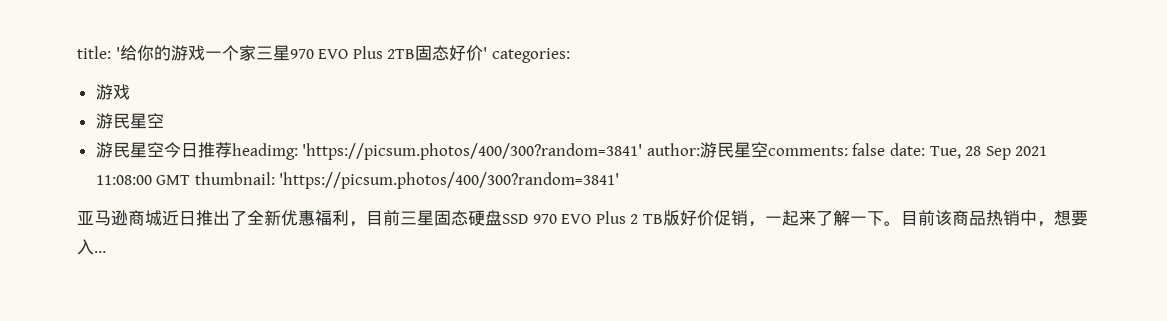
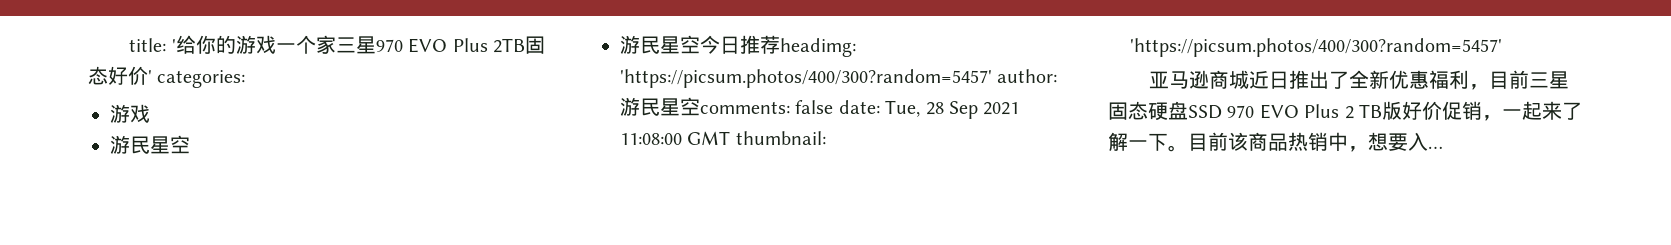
- 游民星空今日推荐headimg: 'https://picsum.photos/400/300?random=3841' author:游民星空comments: false date: Tue, 28 Sep 2021 11:08:00 GMT thumbnail: 'https://picsum.photos/400/300?random=3841'
+ 游民星空今日推荐headimg: 'https://picsum.photos/400/300?random=5457' author:游民星空comments: false date: Tue, 28 Sep 2021 11:08:00 GMT thumbnail: 'https://picsum.photos/400/300?random=5457'

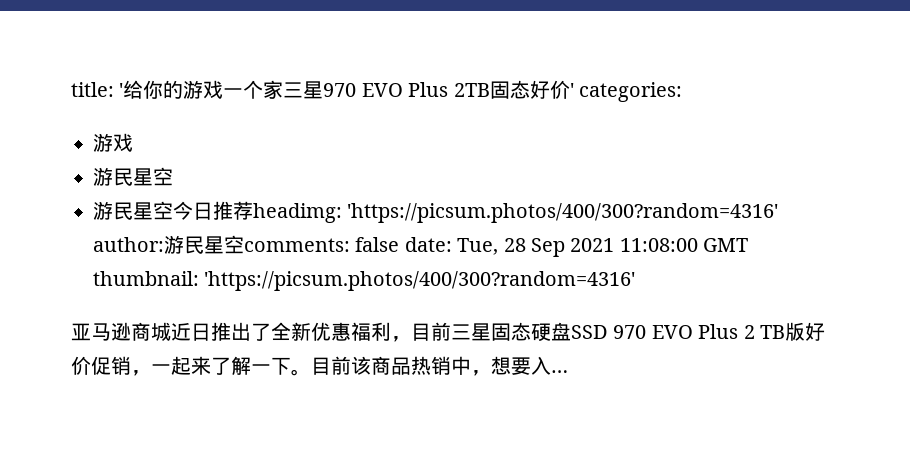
- 游民星空今日推荐headimg: 'https://picsum.photos/400/300?random=5457' author:游民星空comments: false date: Tue, 28 Sep 2021 11:08:00 GMT thumbnail: 'https://picsum.photos/400/300?random=5457'
+ 游民星空今日推荐headimg: 'https://picsum.photos/400/300?random=4316' author:游民星空comments: false date: Tue, 28 Sep 2021 11:08:00 GMT thumbnail: 'https://picsum.photos/400/300?random=4316'

